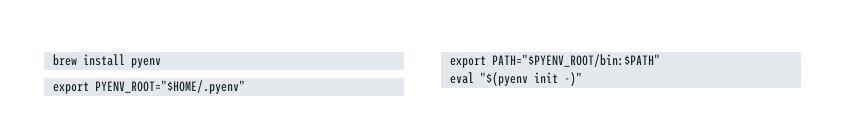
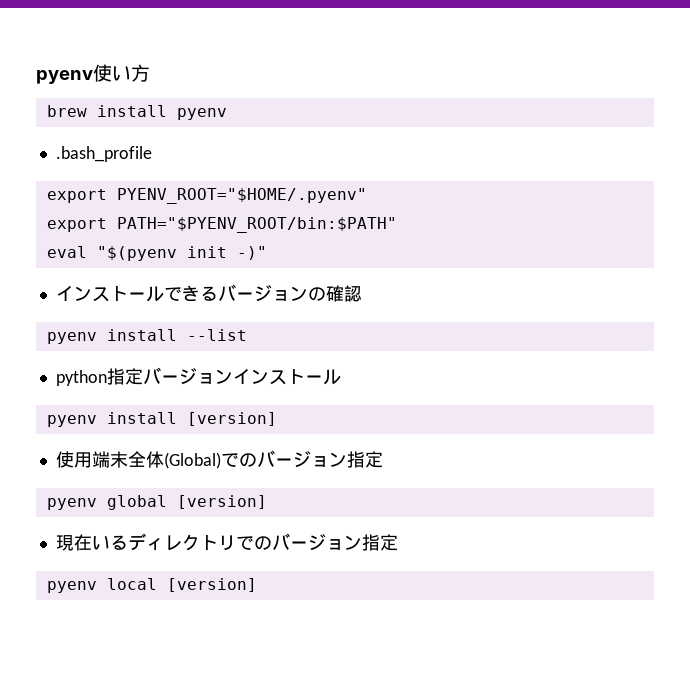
+ pyenv使い方
+ .bash_profile
+ インストールできるバージョンの確認
+ pyenv install --list
+ python指定バージョンインストール
+ pyenv install [version]
+ 使用端末全体(Global)でのバージョン指定
+ pyenv global [version]
+ 現在いるディレクトリでのバージョン指定
+ pyenv local [version]

